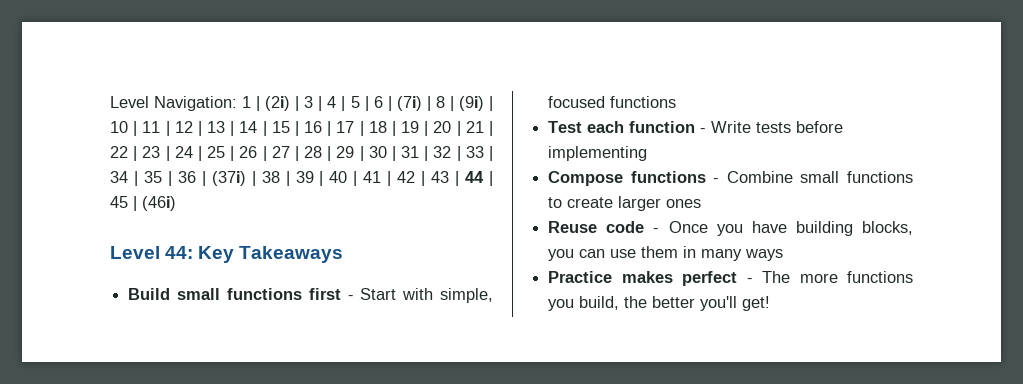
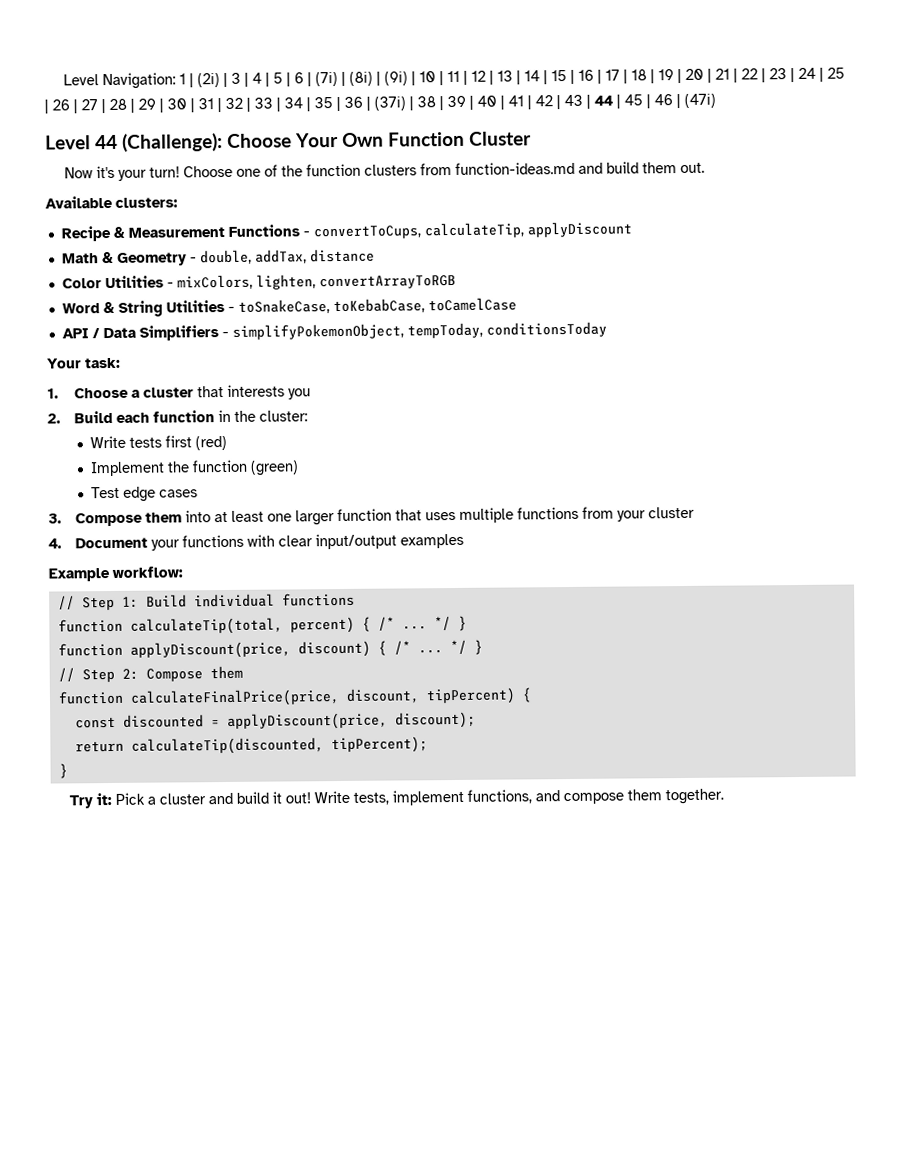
- Level Navigation: 1 | (2ℹ) | 3 | 4 | 5 | 6 | (7ℹ) | 8 | (9ℹ) | 10 | 11 | 12 | 13 | 14 | 15 | 16 | 17 | 18 | 19 | 20 | 21 | 22 | 23 | 24 | 25 | 26 | 27 | 28 | 29 | 30 | 31 | 32 | 33 | 34 | 35 | 36 | (37ℹ) | 38 | 39 | 40 | 41 | 42 | 43 | 44 | 45 | (46ℹ)
- Level 44: Key Takeaways
- Build small functions first - Start with simple, focused functions
- Test each function - Write tests before implementing
- Compose functions - Combine small functions to create larger ones
- Reuse code - Once you have building blocks, you can use them in many ways
- Practice makes perfect - The more functions you build, the better you'll get!
+ Level Navigation: 1 | (2ℹ) | 3 | 4 | 5 | 6 | (7ℹ) | (8ℹ) | (9ℹ) | 10 | 11 | 12 | 13 | 14 | 15 | 16 | 17 | 18 | 19 | 20 | 21 | 22 | 23 | 24 | 25 | 26 | 27 | 28 | 29 | 30 | 31 | 32 | 33 | 34 | 35 | 36 | (37ℹ) | 38 | 39 | 40 | 41 | 42 | 43 | 44 | 45 | 46 | (47ℹ)
+ Level 44 (Challenge): Choose Your Own Function Cluster
+ Now it's your turn! Choose one of the function clusters from function-ideas.md and build them out.
+ Available clusters:
+ Recipe & Measurement Functions - convertToCups, calculateTip, applyDiscount
+ Math & Geometry - double, addTax, distance
+ Color Utilities - mixColors, lighten, convertArrayToRGB
+ Word & String Utilities - toSnakeCase, toKebabCase, toCamelCase
+ API / Data Simplifiers - simplifyPokemonObject, tempToday, conditionsToday
+ Your task:
+ 1. Choose a cluster that interests you
+ 2. Build each function in the cluster:
+ Write tests first (red)
+ Implement the function (green)
+ Test edge cases
+ 3. Compose them into at least one larger function that uses multiple functions from your cluster
+ 4. Document your functions with clear input/output examples
+ Example workflow:
+ // Step 1: Build individual functions
+ function calculateTip(total, percent) { /* ... */ }
+ function applyDiscount(price, discount) { /* ... */ }
+ // Step 2: Compose them
+ function calculateFinalPrice(price, discount, tipPercent) {
+ const discounted = applyDiscount(price, discount);
+ return calculateTip(discounted, tipPercent);
+ }
+ Try it: Pick a cluster and build it out! Write tests, implement functions, and compose them together.

